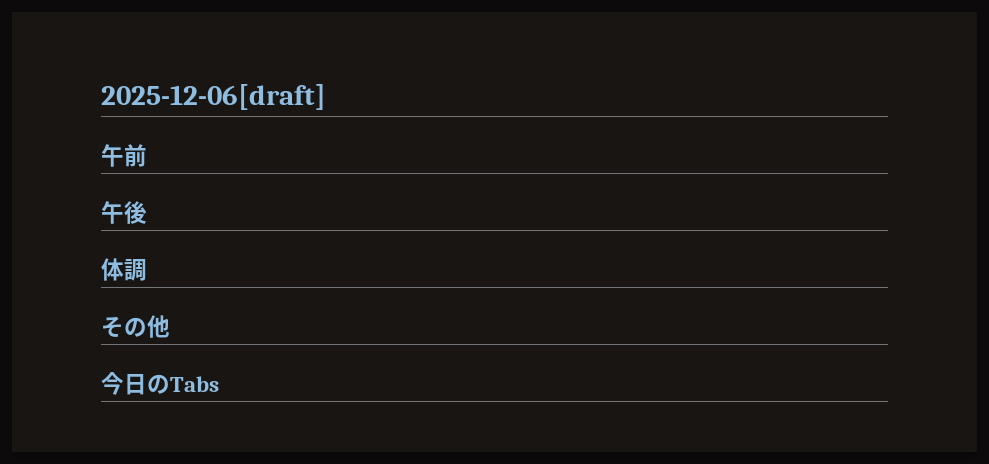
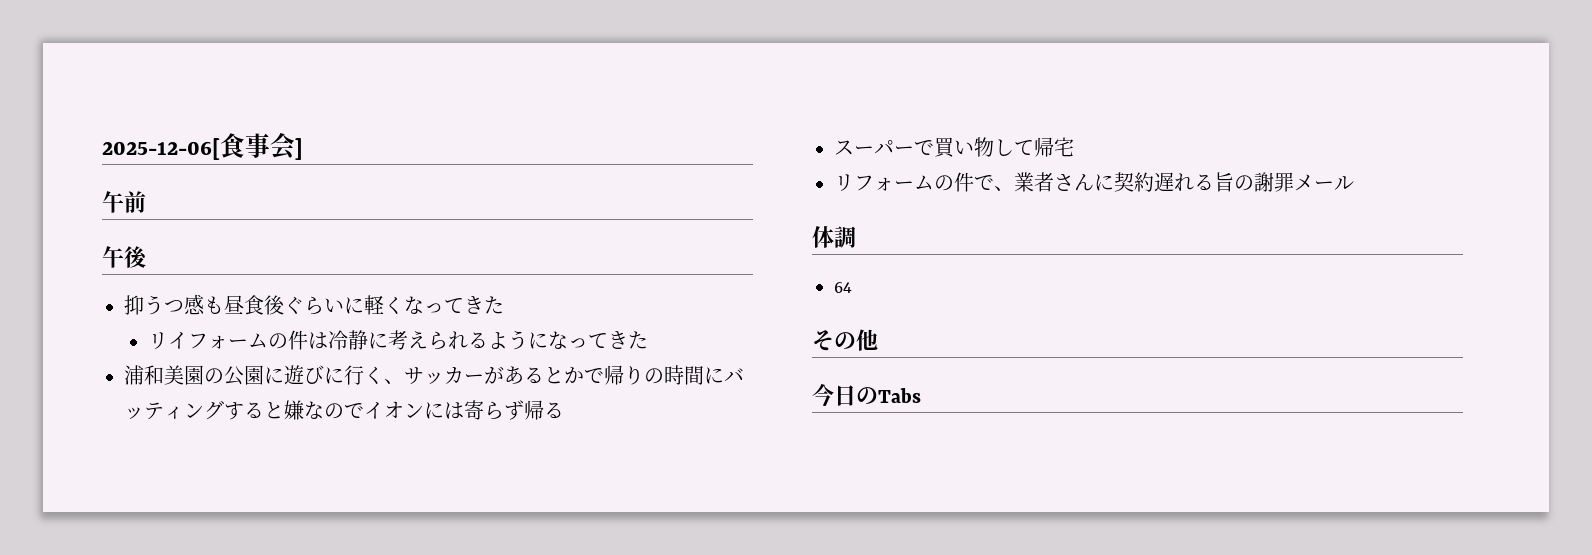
- 2025-12-06[draft]
+ 2025-12-06[食事会]
+ 抑うつ感も昼食後ぐらいに軽くなってきた
+ リイフォームの件は冷静に考えられるようになってきた
+ 浦和美園の公園に遊びに行く、サッカーがあるとかで帰りの時間にバッティングすると嫌なのでイオンには寄らず帰る
+ スーパーで買い物して帰宅
+ リフォームの件で、業者さんに契約遅れる旨の謝罪メール
+ 64

